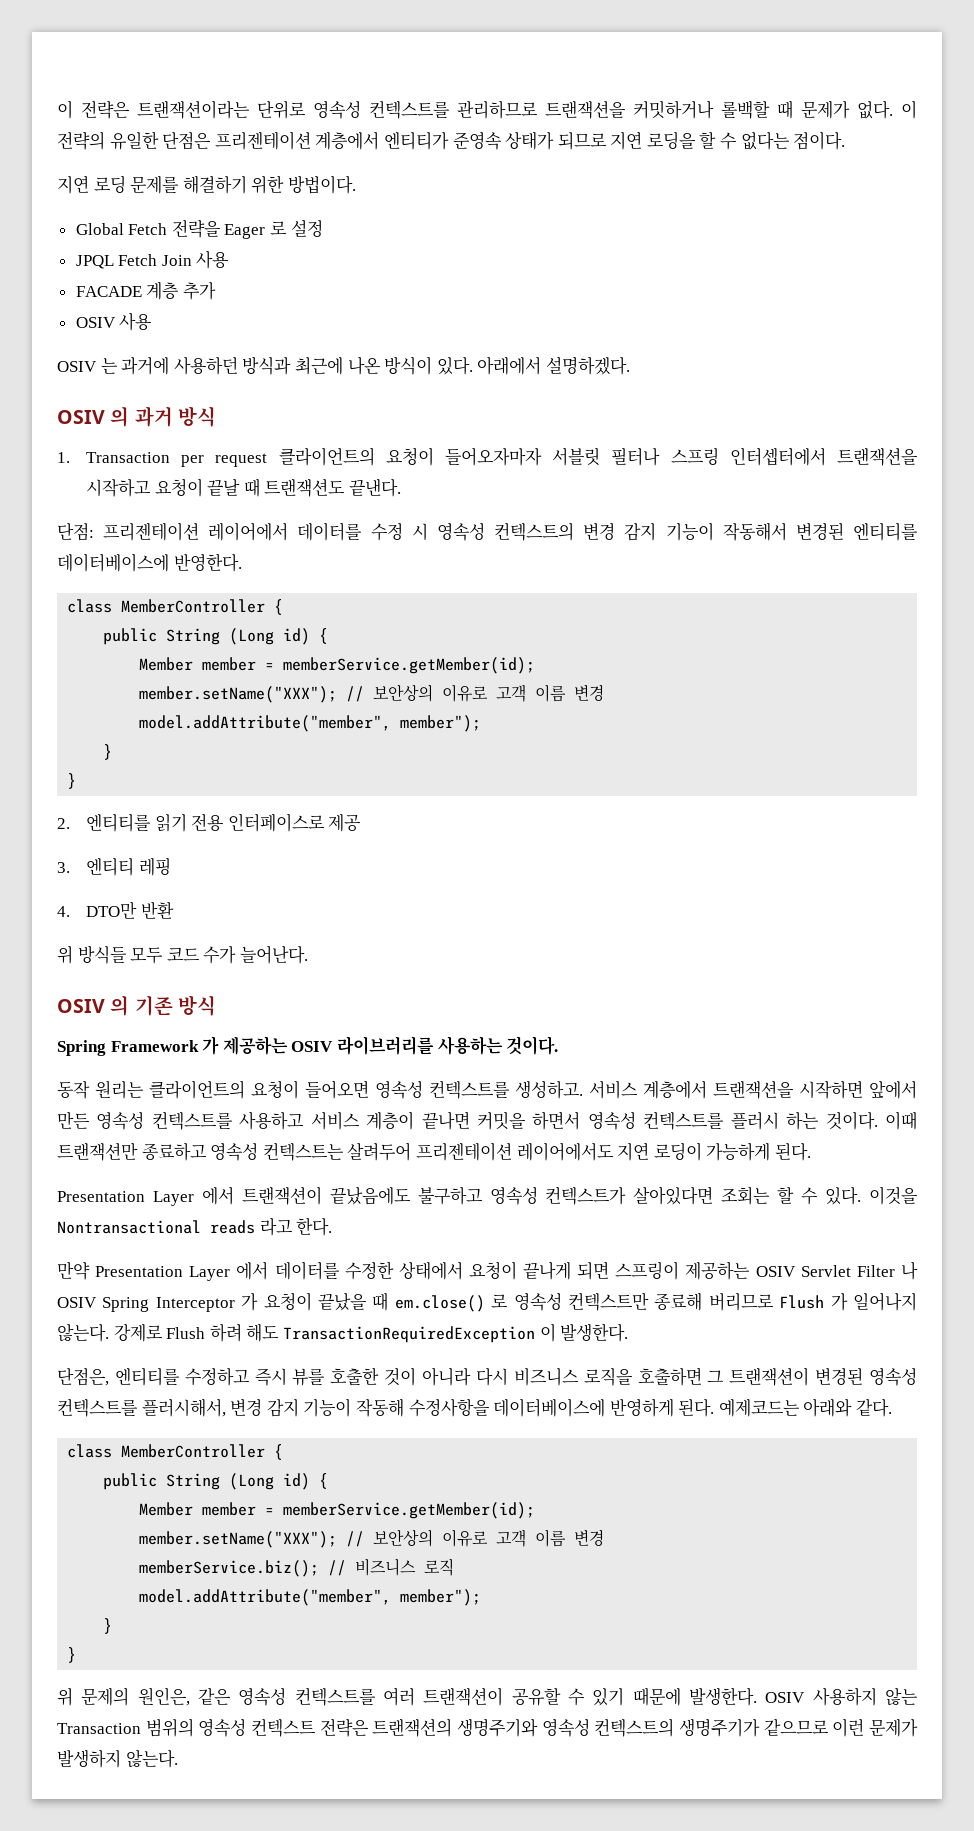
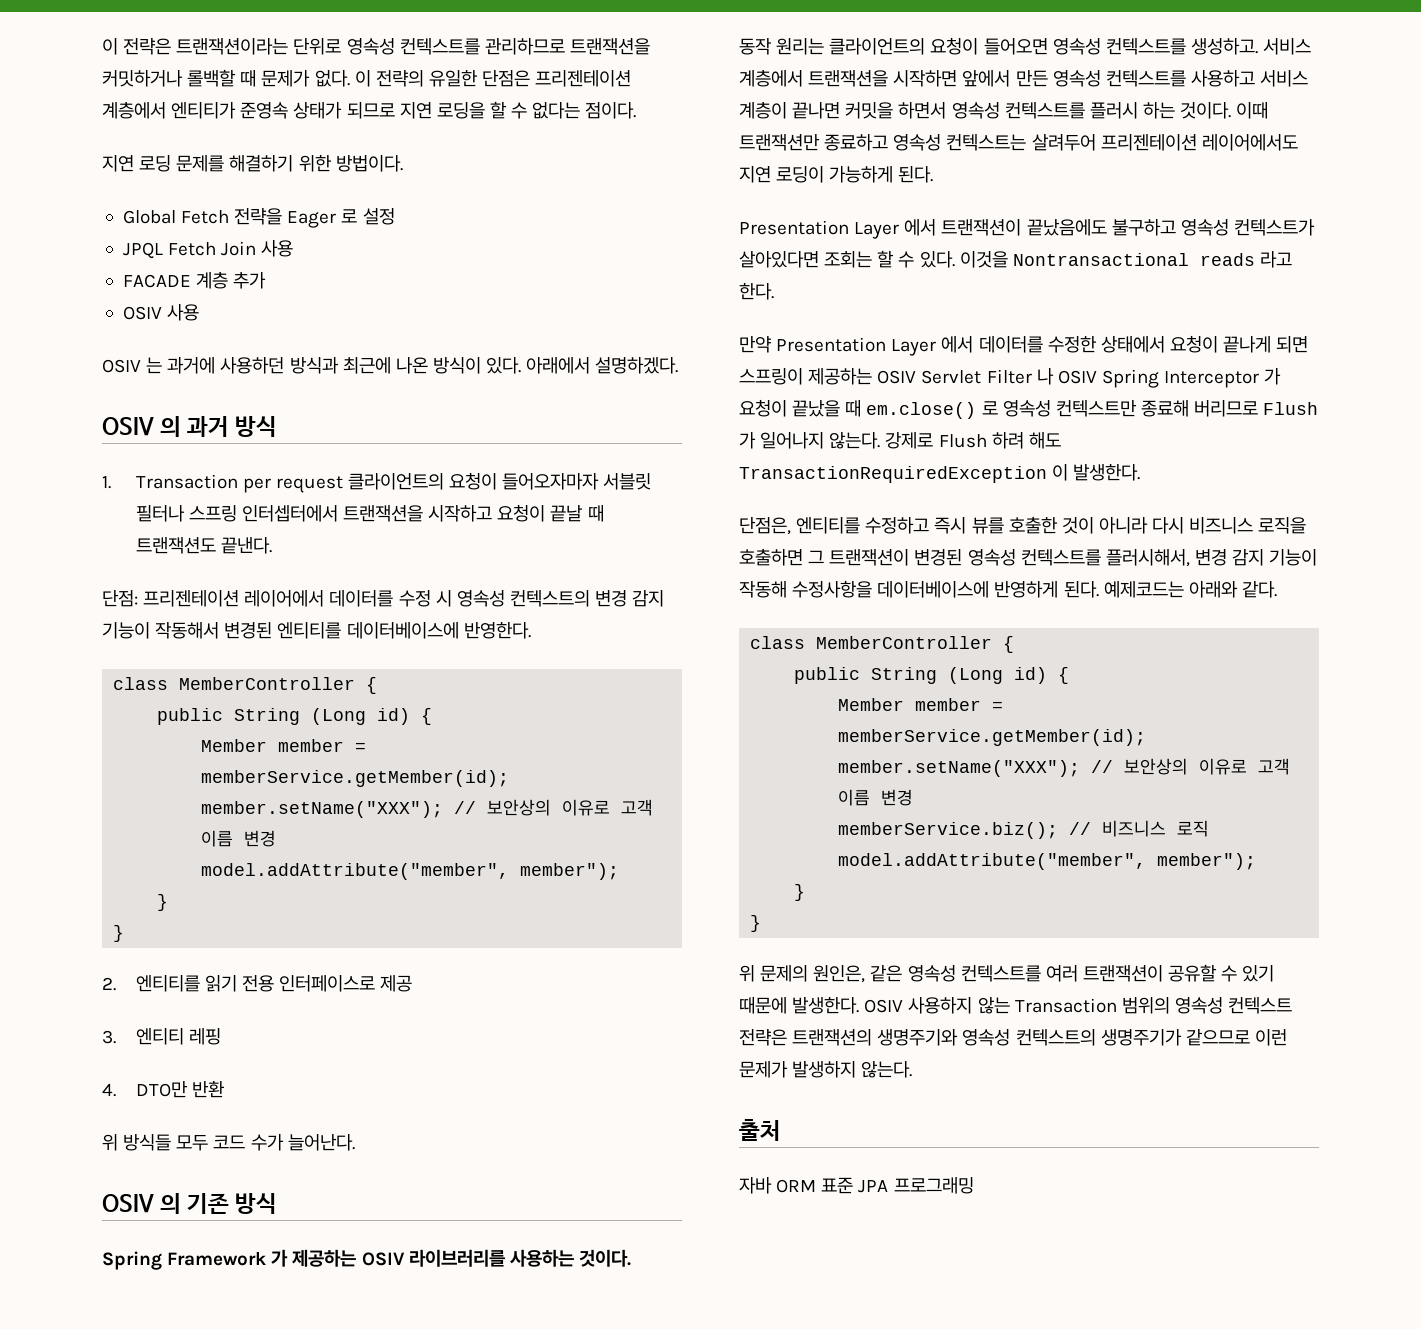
+ 출처
+ 자바 ORM 표준 JPA 프로그래밍

